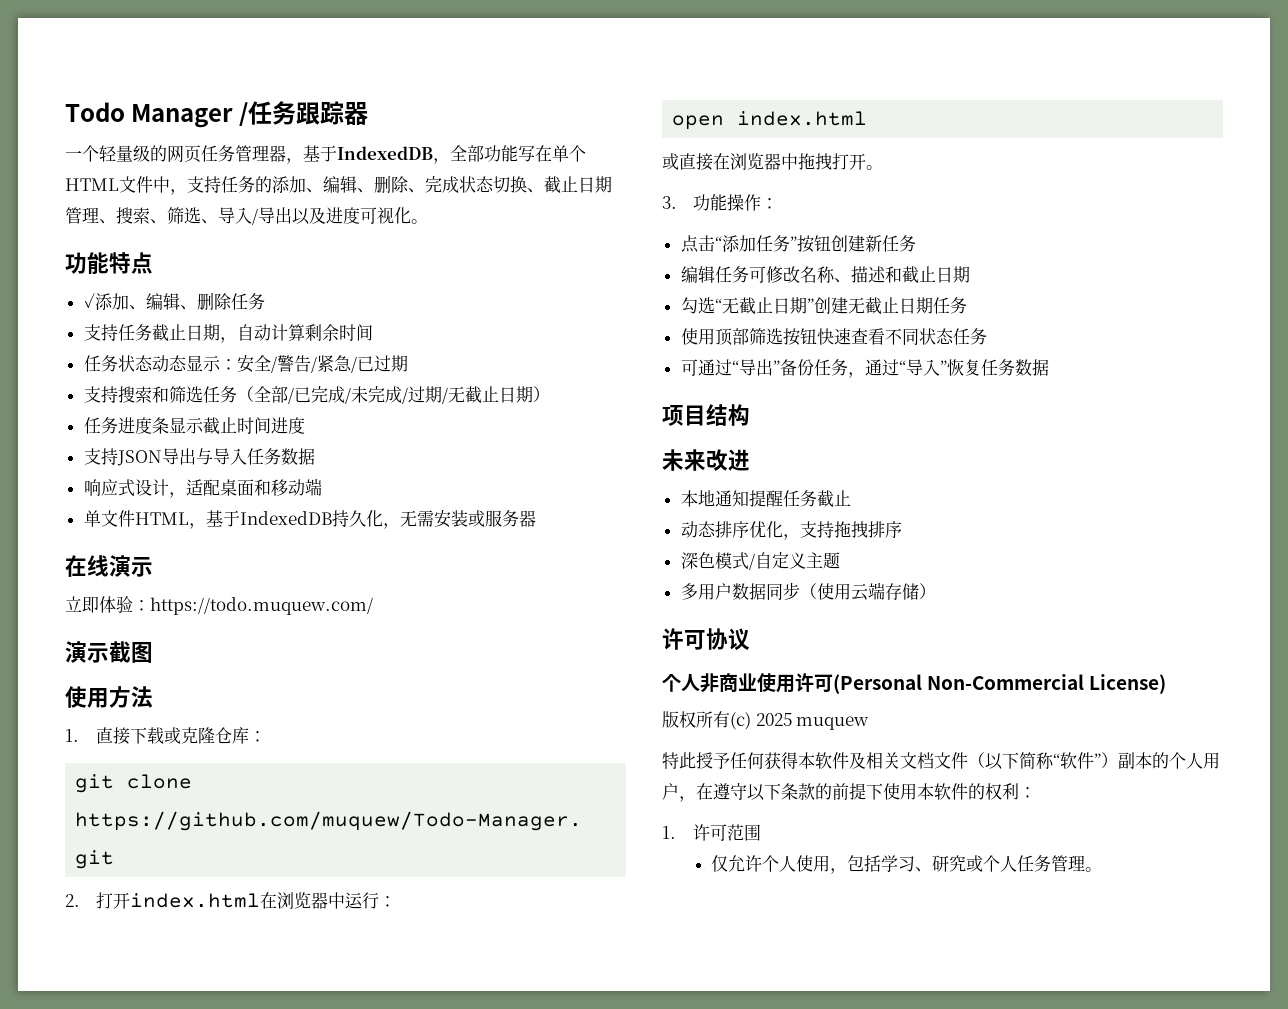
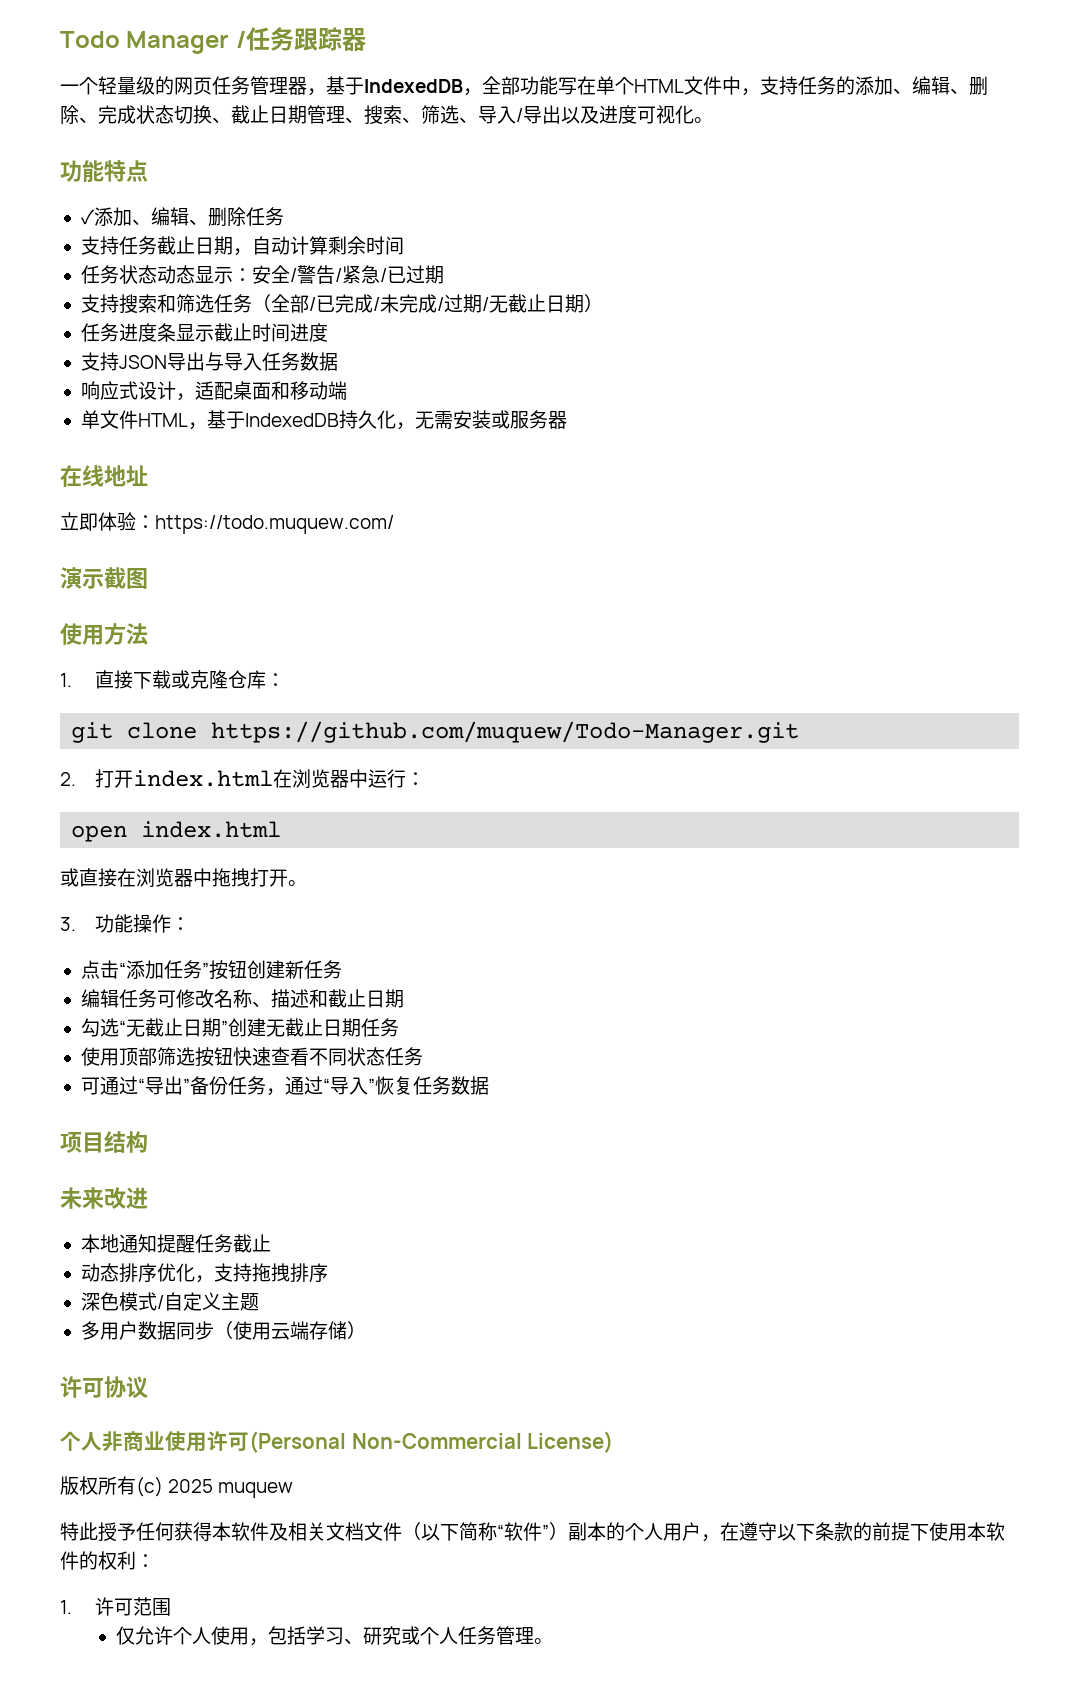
- 在线演示
+ 在线地址

